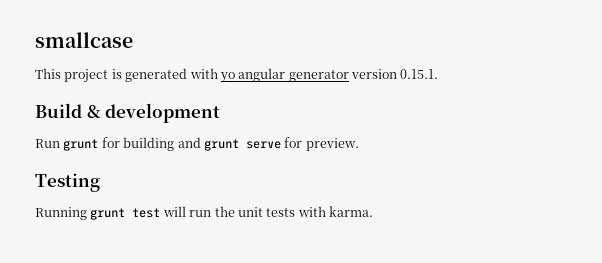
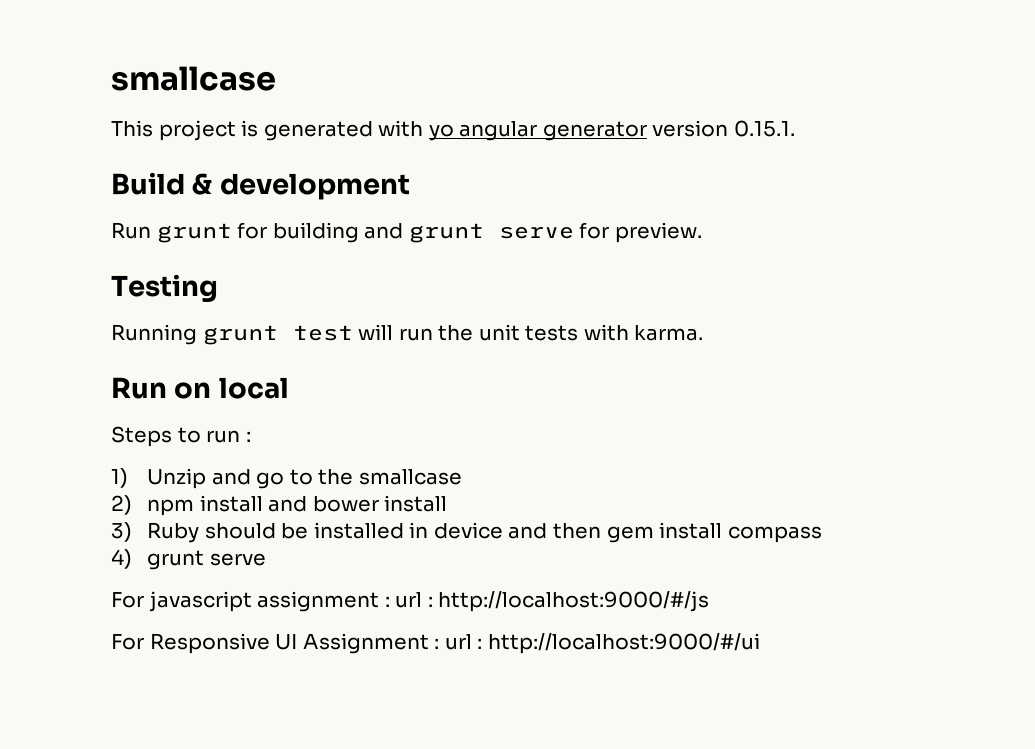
+ Run on local
+ Steps to run :
+ 1) Unzip and go to the smallcase
+ 2) npm install and bower install
+ 3) Ruby should be installed in device and then gem install compass
+ 4) grunt serve
+ For javascript assignment : url : http://localhost:9000/#/js
+ For Responsive UI Assignment : url : http://localhost:9000/#/ui

